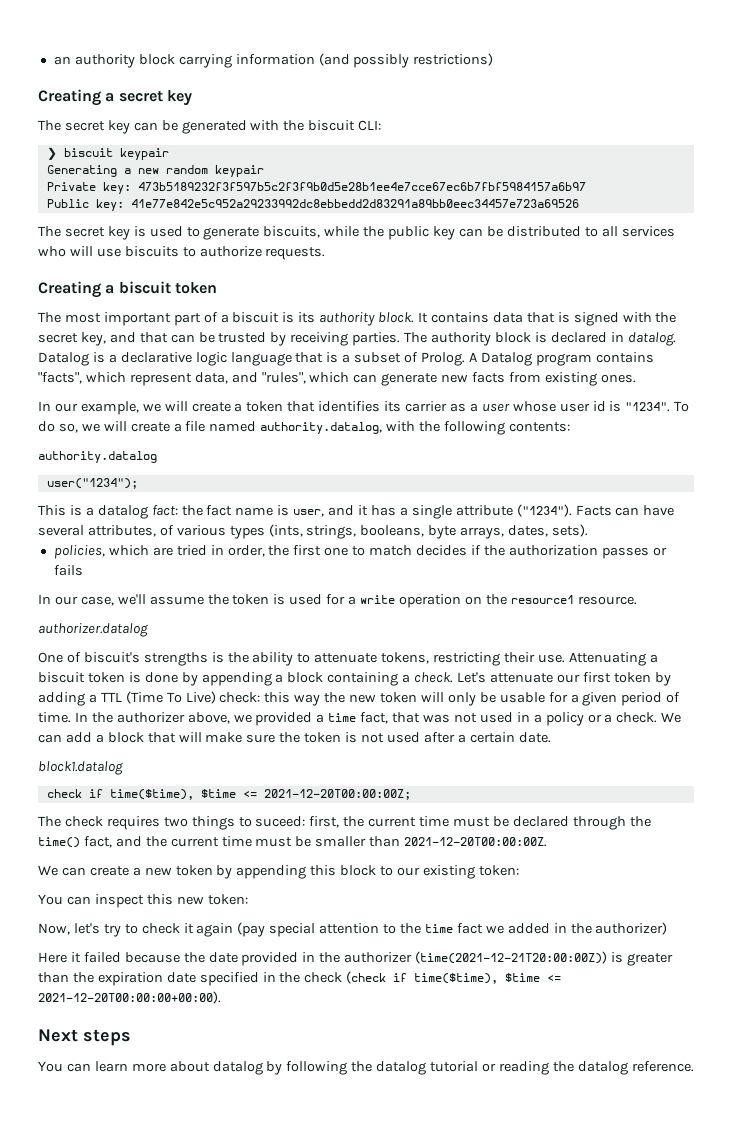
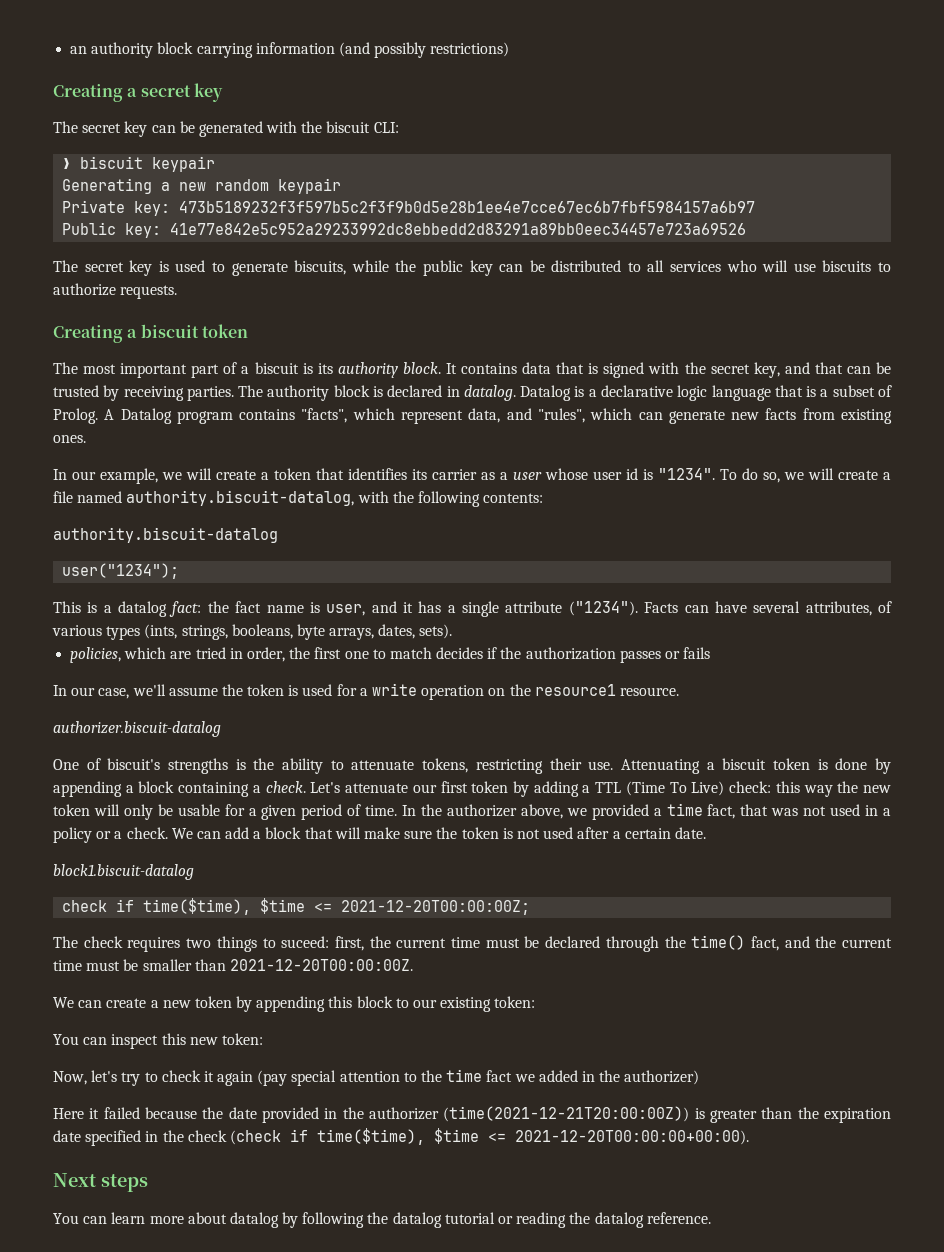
- To do so, we will create a file named authority.datalog, with the following contents:
+ To do so, we will create a file named authority.biscuit-datalog, with the following contents:
- authority.datalog
+ authority.biscuit-datalog
- authorizer.datalog
+ authorizer.biscuit-datalog
- block1.datalog
+ block1.biscuit-datalog

